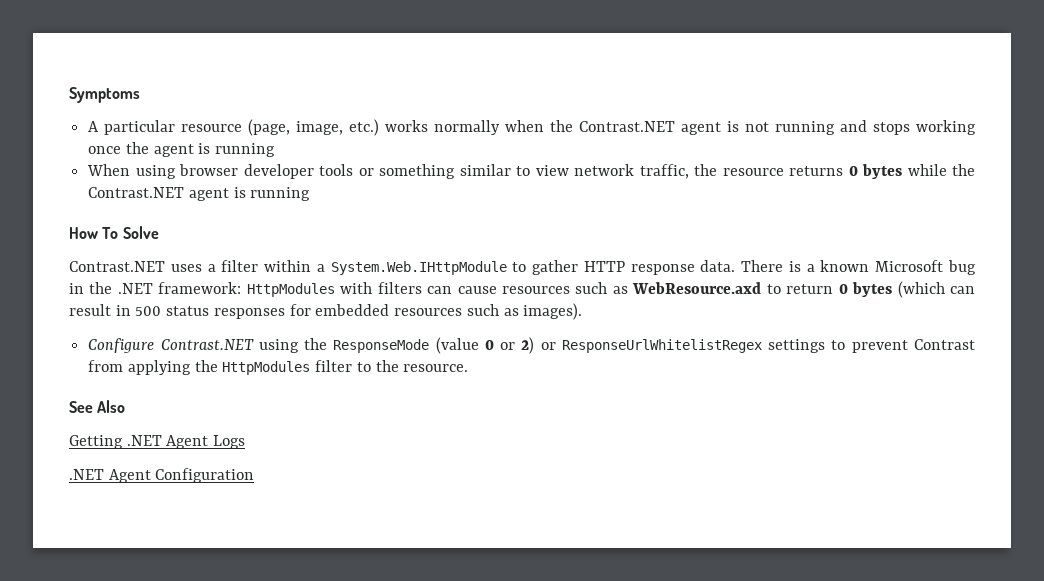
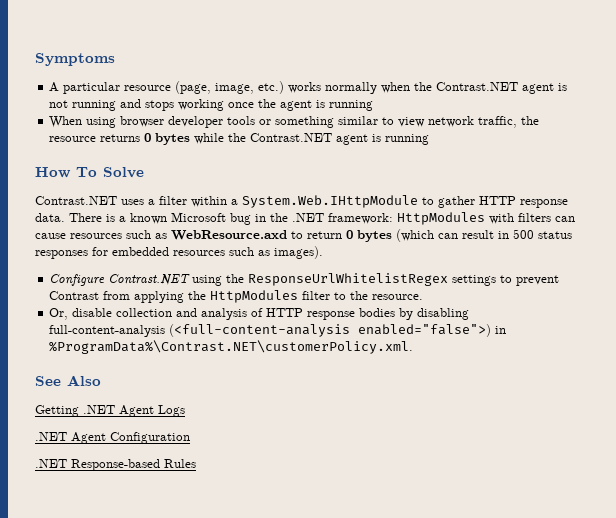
- Configure Contrast.NET using the ResponseMode (value 0 or 2) or ResponseUrlWhitelistRegex settings to prevent Contrast from applying the HttpModules filter to the resource.
+ Configure Contrast.NET using the ResponseUrlWhitelistRegex settings to prevent Contrast from applying the HttpModules filter to the resource.
+ Or, disable collection and analysis of HTTP response bodies by disabling full-content-analysis (<full-content-analysis enabled="false">) in %ProgramData%\Contrast.NET\customerPolicy.xml.
+ .NET Response-based Rules

